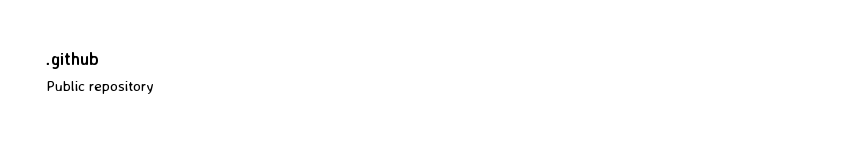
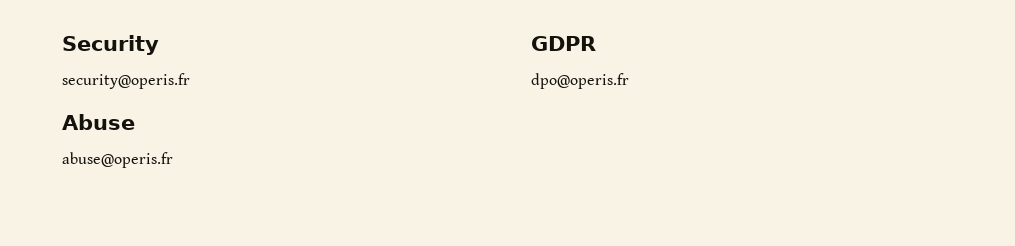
- .github
- Public repository
+ Security
+ security@operis.fr
+ Abuse
+ abuse@operis.fr
+ GDPR
+ dpo@operis.fr

